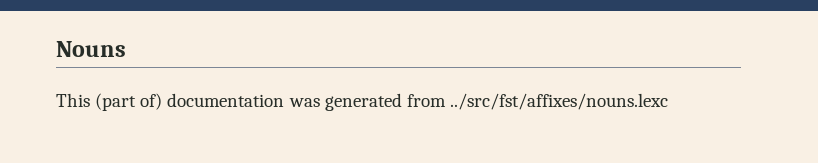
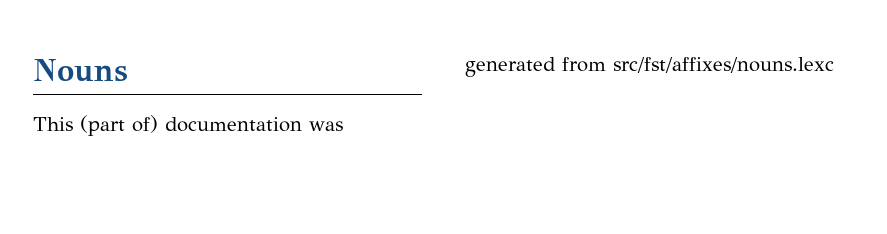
- This (part of) documentation was generated from ../src/fst/affixes/nouns.lexc
+ This (part of) documentation was generated from src/fst/affixes/nouns.lexc

